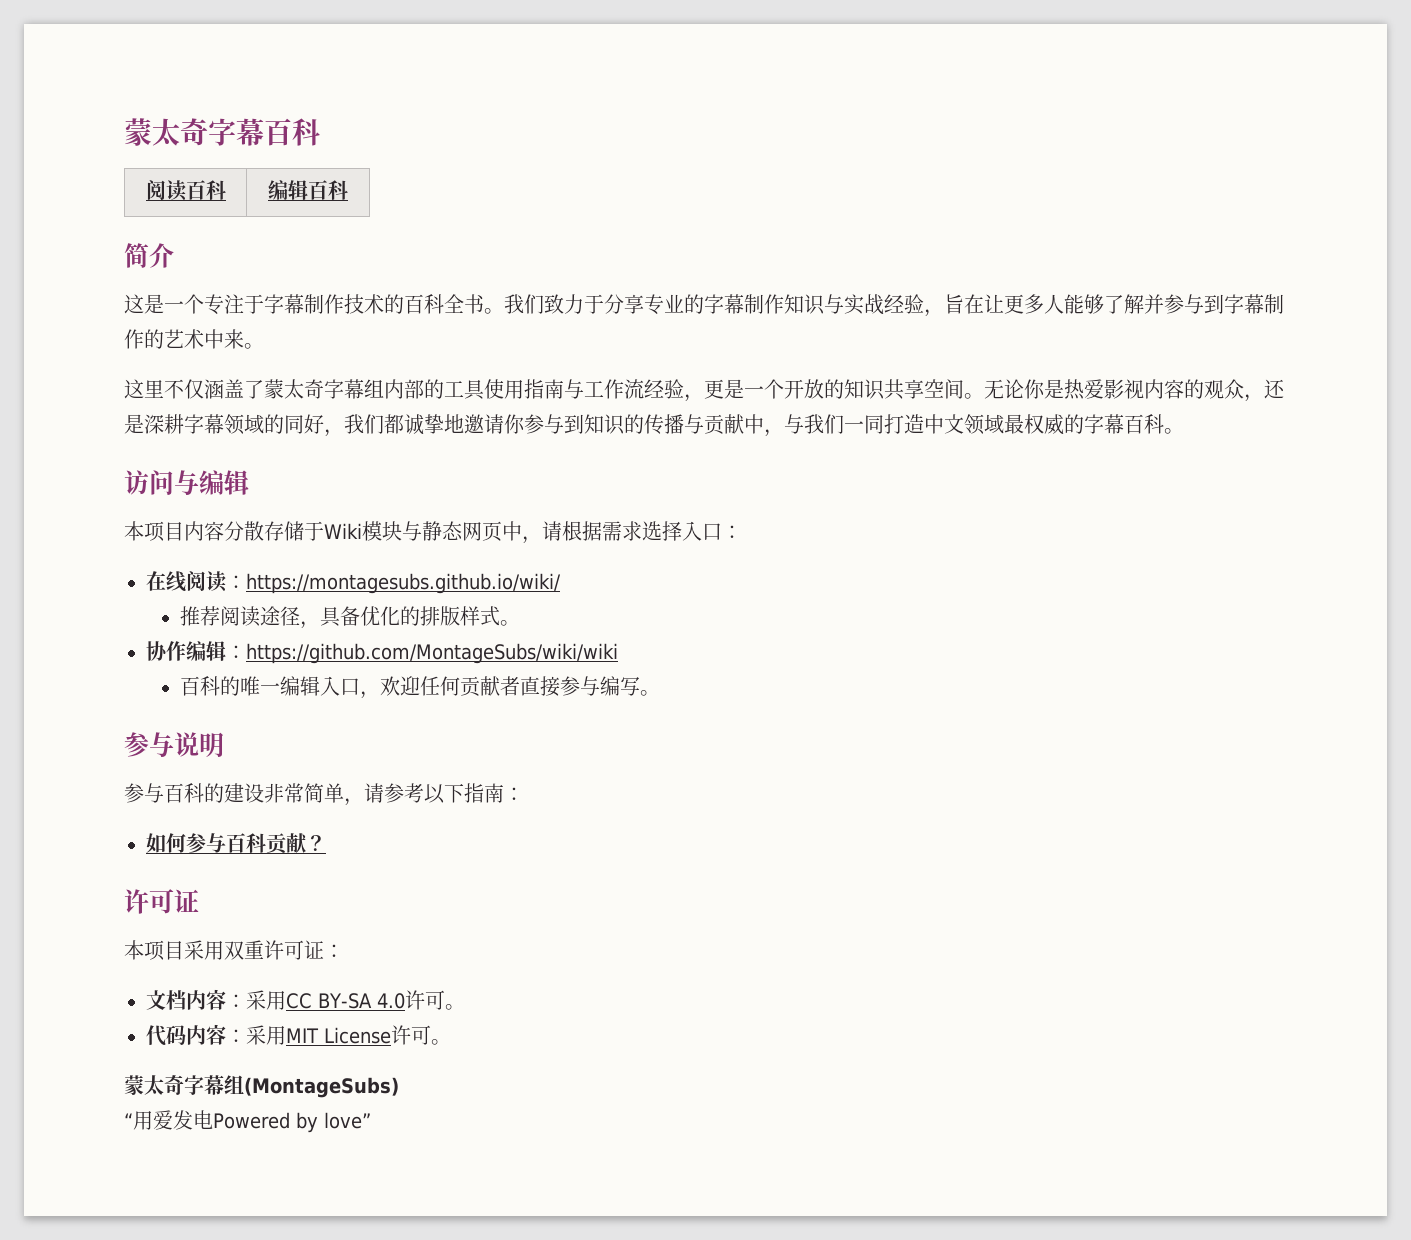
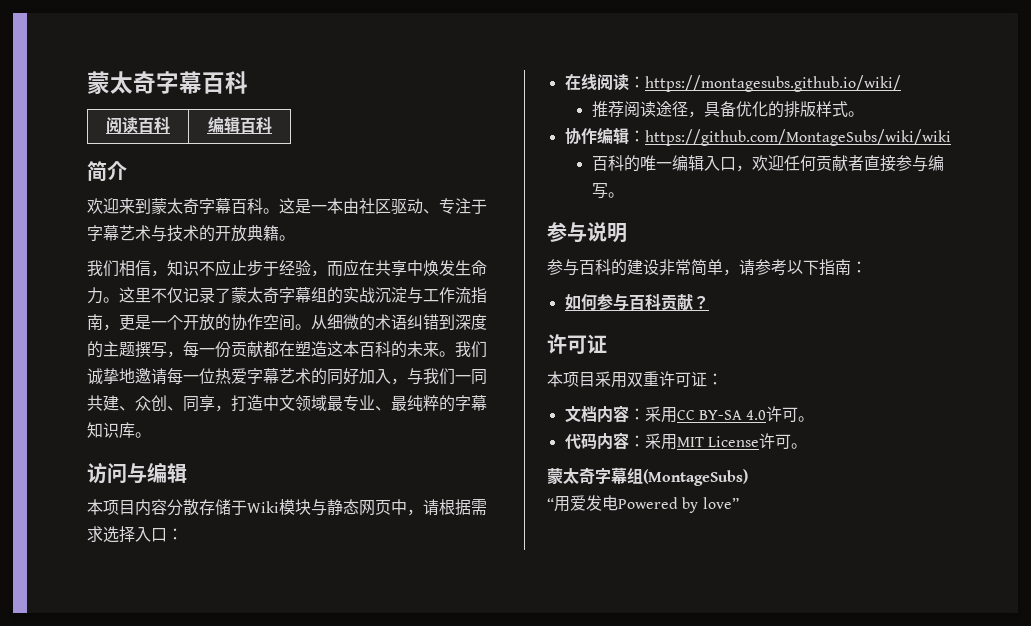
- 这是一个专注于字幕制作技术的百科全书。我们致力于分享专业的字幕制作知识与实战经验，旨在让更多人能够了解并参与到字幕制作的艺术中来。
- 这里不仅涵盖了蒙太奇字幕组内部的工具使用指南与工作流经验，更是一个开放的知识共享空间。无论你是热爱影视内容的观众，还是深耕字幕领域的同好，我们都诚挚地邀请你参与到知识的传播与贡献中，与我们一同打造中文领域最权威的字幕百科。
+ 欢迎来到蒙太奇字幕百科。这是一本由社区驱动、专注于字幕艺术与技术的开放典籍。
+ 我们相信，知识不应止步于经验，而应在共享中焕发生命力。这里不仅记录了蒙太奇字幕组的实战沉淀与工作流指南，更是一个开放的协作空间。从细微的术语纠错到深度的主题撰写，每一份贡献都在塑造这本百科的未来。我们诚挚地邀请每一位热爱字幕艺术的同好加入，与我们一同共建、众创、同享，打造中文领域最专业、最纯粹的字幕知识库。

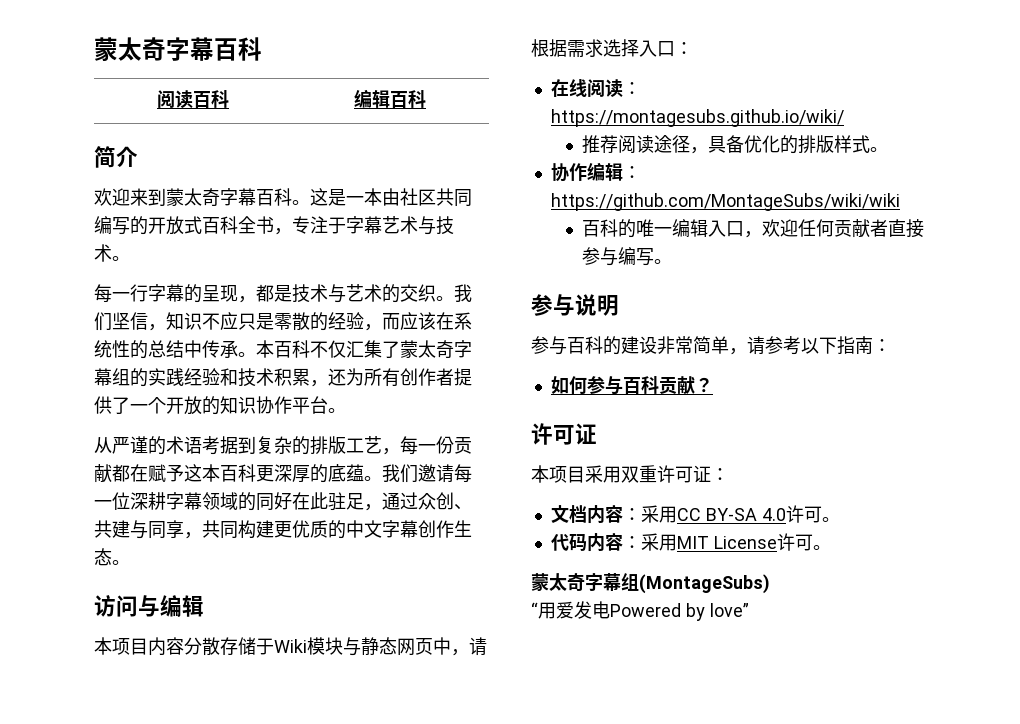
- 这是一本由社区驱动、专注于字幕艺术与技术的开放典籍。
- 我们相信，知识不应止步于经验，而应在共享中焕发生命力。这里不仅记录了蒙太奇字幕组的实战沉淀与工作流指南，更是一个开放的协作空间。从细微的术语纠错到深度的主题撰写，每一份贡献都在塑造这本百科的未来。我们诚挚地邀请每一位热爱字幕艺术的同好加入，与我们一同共建、众创、同享，打造中文领域最专业、最纯粹的字幕知识库。
+ 这是一本由社区共同编写的开放式百科全书，专注于字幕艺术与技术。
+ 每一行字幕的呈现，都是技术与艺术的交织。我们坚信，知识不应只是零散的经验，而应该在系统性的总结中传承。本百科不仅汇集了蒙太奇字幕组的实践经验和技术积累，还为所有创作者提供了一个开放的知识协作平台。
+ 从严谨的术语考据到复杂的排版工艺，每一份贡献都在赋予这本百科更深厚的底蕴。我们邀请每一位深耕字幕领域的同好在此驻足，通过众创、共建与同享，共同构建更优质的中文字幕创作生态。

